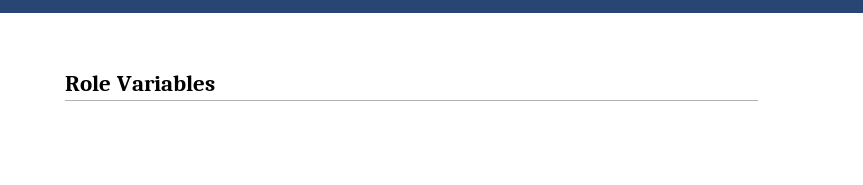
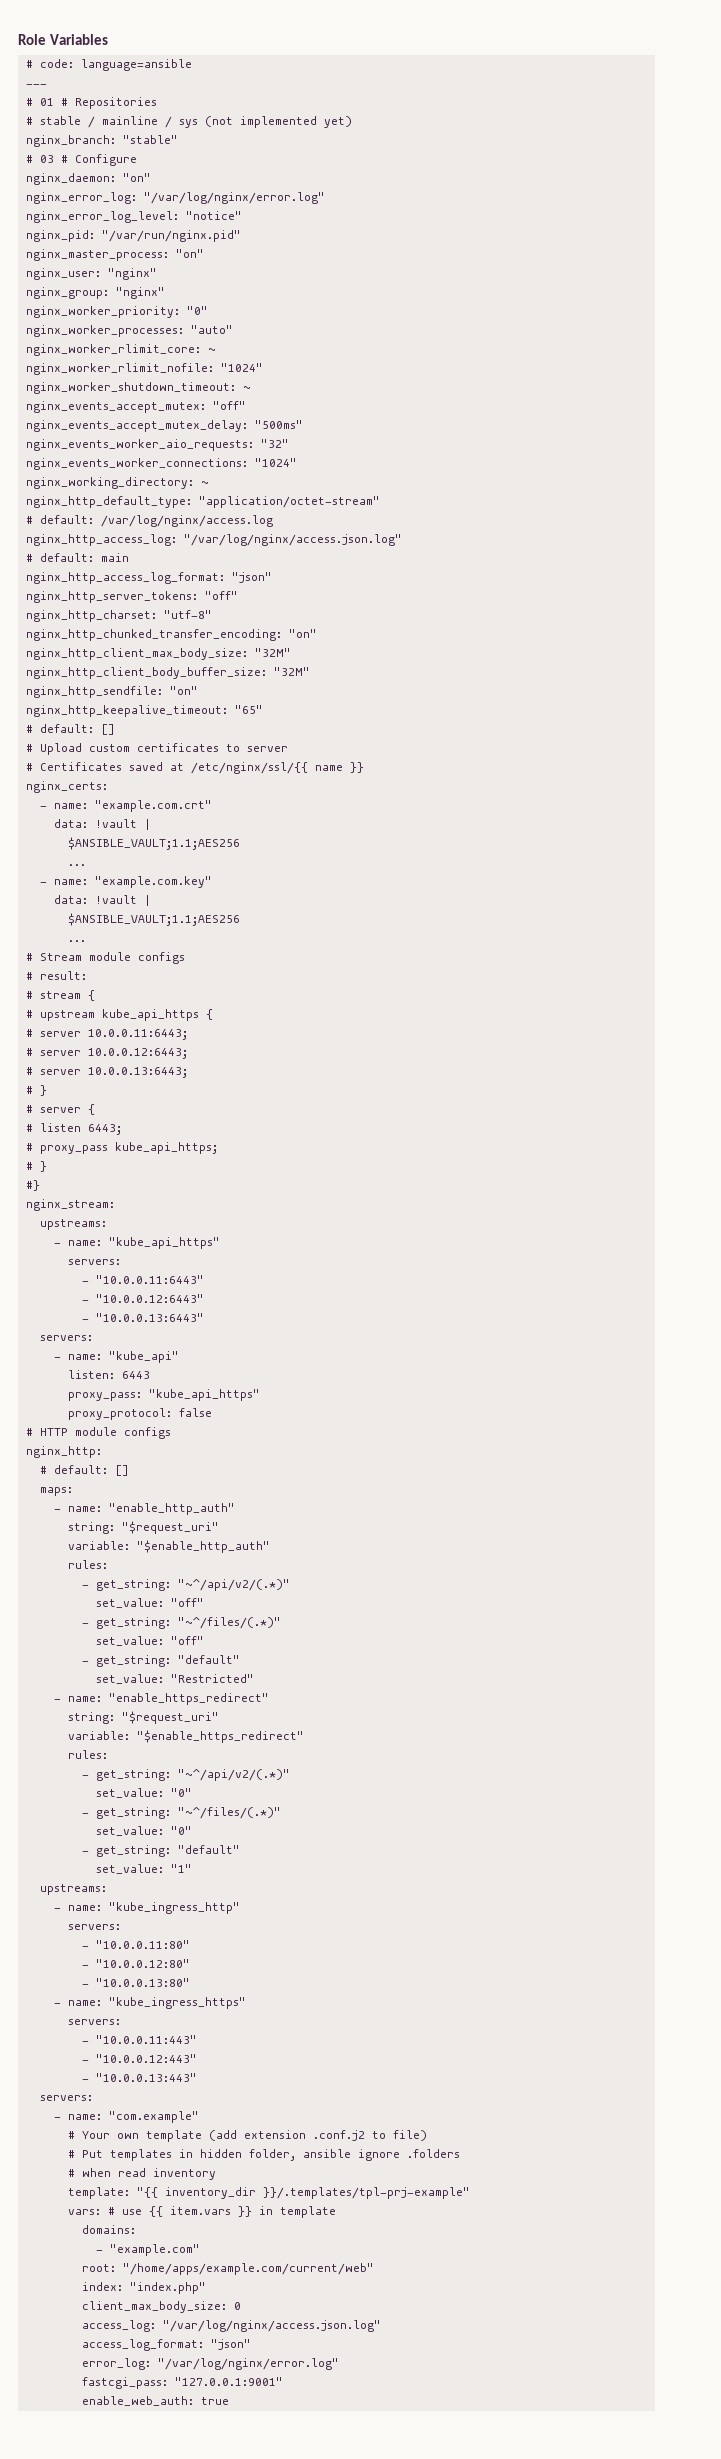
+ # code: language=ansible
+ ---
+ # 01 # Repositories
+ # stable / mainline / sys (not implemented yet)
+ nginx_branch: "stable"
+ # 03 # Configure
+ nginx_daemon: "on"
+ nginx_error_log: "/var/log/nginx/error.log"
+ nginx_error_log_level: "notice"
+ nginx_pid: "/var/run/nginx.pid"
+ nginx_master_process: "on"
+ nginx_user: "nginx"
+ nginx_group: "nginx"
+ nginx_worker_priority: "0"
+ nginx_worker_processes: "auto"
+ nginx_worker_rlimit_core: ~
+ nginx_worker_rlimit_nofile: "1024"
+ nginx_worker_shutdown_timeout: ~
+ nginx_events_accept_mutex: "off"
+ nginx_events_accept_mutex_delay: "500ms"
+ nginx_events_worker_aio_requests: "32"
+ nginx_events_worker_connections: "1024"
+ nginx_working_directory: ~
+ nginx_http_default_type: "application/octet-stream"
+ # default: /var/log/nginx/access.log
+ nginx_http_access_log: "/var/log/nginx/access.json.log"
+ # default: main
+ nginx_http_access_log_format: "json"
+ nginx_http_server_tokens: "off"
+ nginx_http_charset: "utf-8"
+ nginx_http_chunked_transfer_encoding: "on"
+ nginx_http_client_max_body_size: "32M"
+ nginx_http_client_body_buffer_size: "32M"
+ nginx_http_sendfile: "on"
+ nginx_http_keepalive_timeout: "65"
+ # default: []
+ # Upload custom certificates to server
+ # Certificates saved at /etc/nginx/ssl/{{ name }}
+ nginx_certs:
+ - name: "example.com.crt"
+ data: !vault |
+ $ANSIBLE_VAULT;1.1;AES256
+ ...
+ - name: "example.com.key"
+ data: !vault |
+ $ANSIBLE_VAULT;1.1;AES256
+ ...
+ # Stream module configs
+ # result:
+ # stream {
+ # upstream kube_api_https {
+ # server 10.0.0.11:6443;
+ # server 10.0.0.12:6443;
+ # server 10.0.0.13:6443;
+ # }
+ # server {
+ # listen 6443;
+ # proxy_pass kube_api_https;
+ # }
+ #}
+ nginx_stream:
+ upstreams:
+ - name: "kube_api_https"
+ servers:
+ - "10.0.0.11:6443"
+ - "10.0.0.12:6443"
+ - "10.0.0.13:6443"
+ servers:
+ - name: "kube_api"
+ listen: 6443
+ proxy_pass: "kube_api_https"
+ proxy_protocol: false
+ # HTTP module configs
+ nginx_http:
+ # default: []
+ maps:
+ - name: "enable_http_auth"
+ string: "$request_uri"
+ variable: "$enable_http_auth"
+ rules:
+ - get_string: "~^/api/v2/(.*)"
+ set_value: "off"
+ - get_string: "~^/files/(.*)"
+ set_value: "off"
+ - get_string: "default"
+ set_value: "Restricted"
+ - name: "enable_https_redirect"
+ string: "$request_uri"
+ variable: "$enable_https_redirect"
+ rules:
+ - get_string: "~^/api/v2/(.*)"
+ set_value: "0"
+ - get_string: "~^/files/(.*)"
+ set_value: "0"
+ - get_string: "default"
+ set_value: "1"
+ upstreams:
+ - name: "kube_ingress_http"
+ servers:
+ - "10.0.0.11:80"
+ - "10.0.0.12:80"
+ - "10.0.0.13:80"
+ - name: "kube_ingress_https"
+ servers:
+ - "10.0.0.11:443"
+ - "10.0.0.12:443"
+ - "10.0.0.13:443"
+ servers:
+ - name: "com.example"
+ # Your own template (add extension .conf.j2 to file)
+ # Put templates in hidden folder, ansible ignore .folders
+ # when read inventory
+ template: "{{ inventory_dir }}/.templates/tpl-prj-example"
+ vars: # use {{ item.vars }} in template
+ domains:
+ - "example.com"
+ root: "/home/apps/example.com/current/web"
+ index: "index.php"
+ client_max_body_size: 0
+ access_log: "/var/log/nginx/access.json.log"
+ access_log_format: "json"
+ error_log: "/var/log/nginx/error.log"
+ fastcgi_pass: "127.0.0.1:9001"
+ enable_web_auth: true

